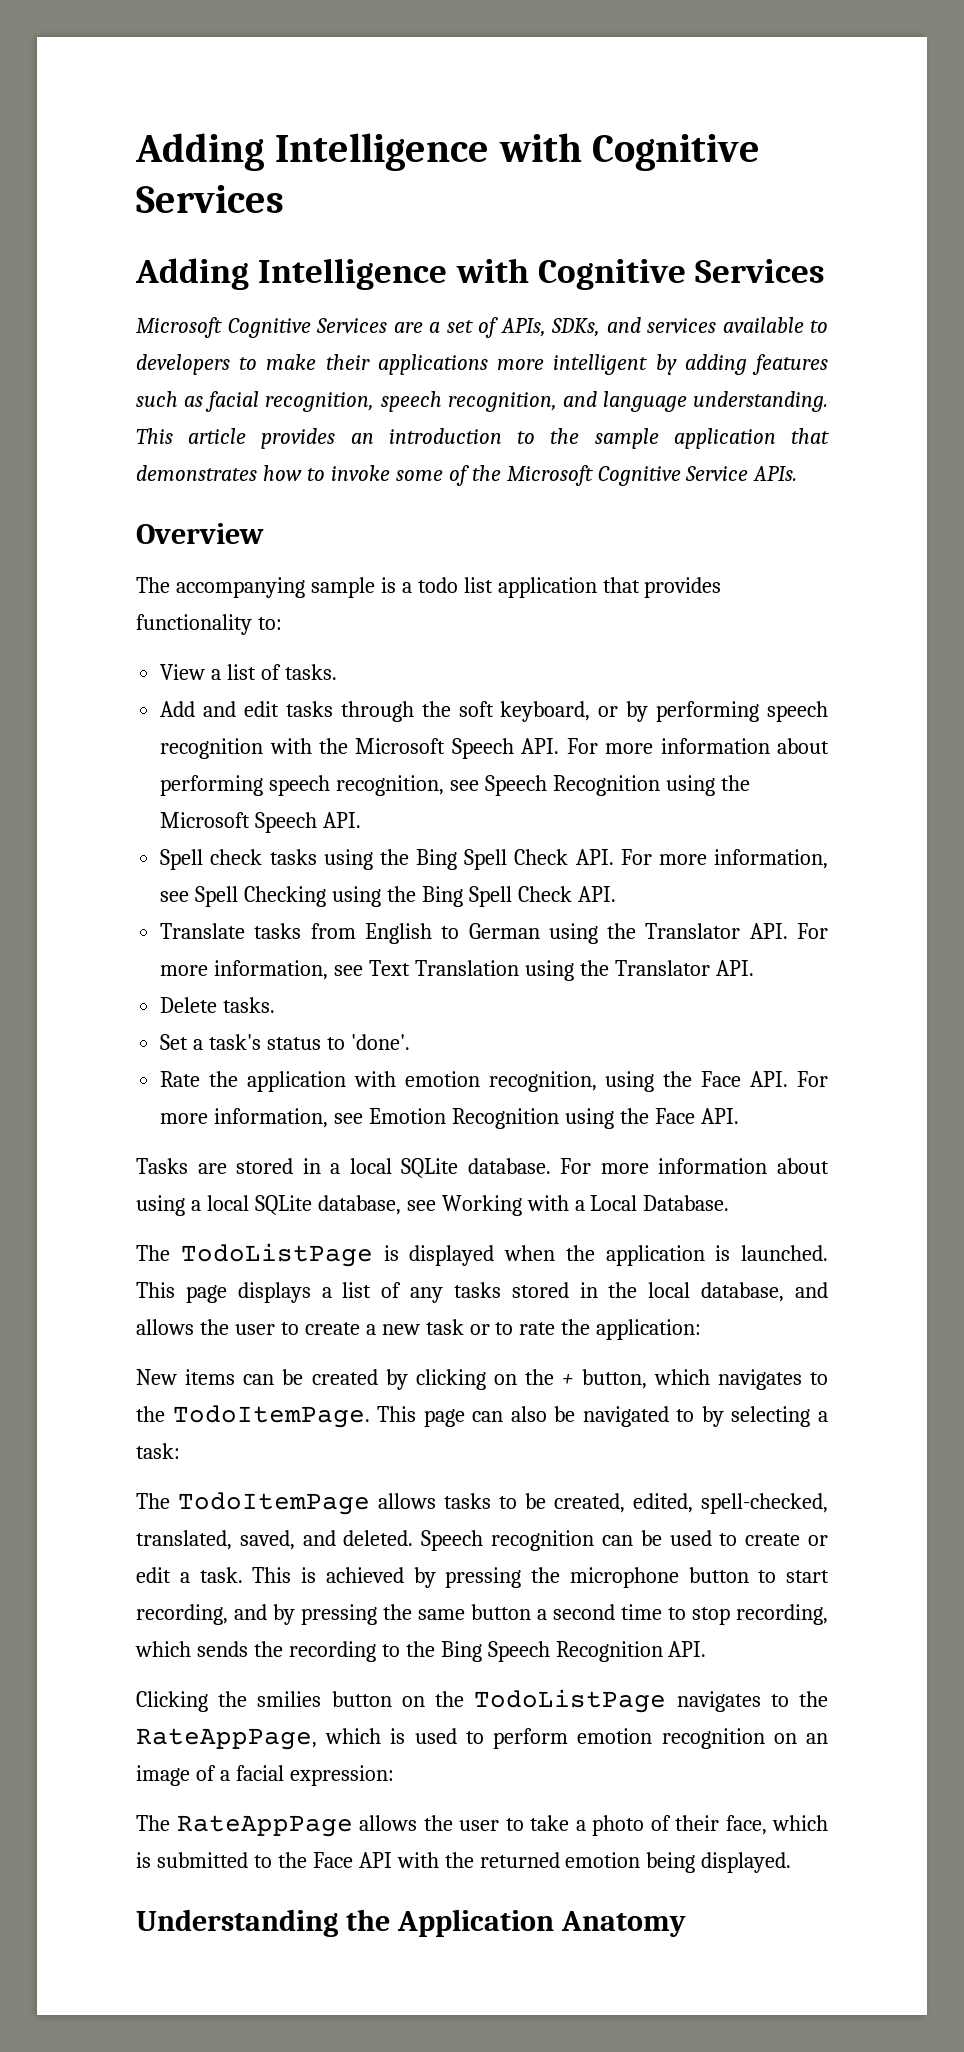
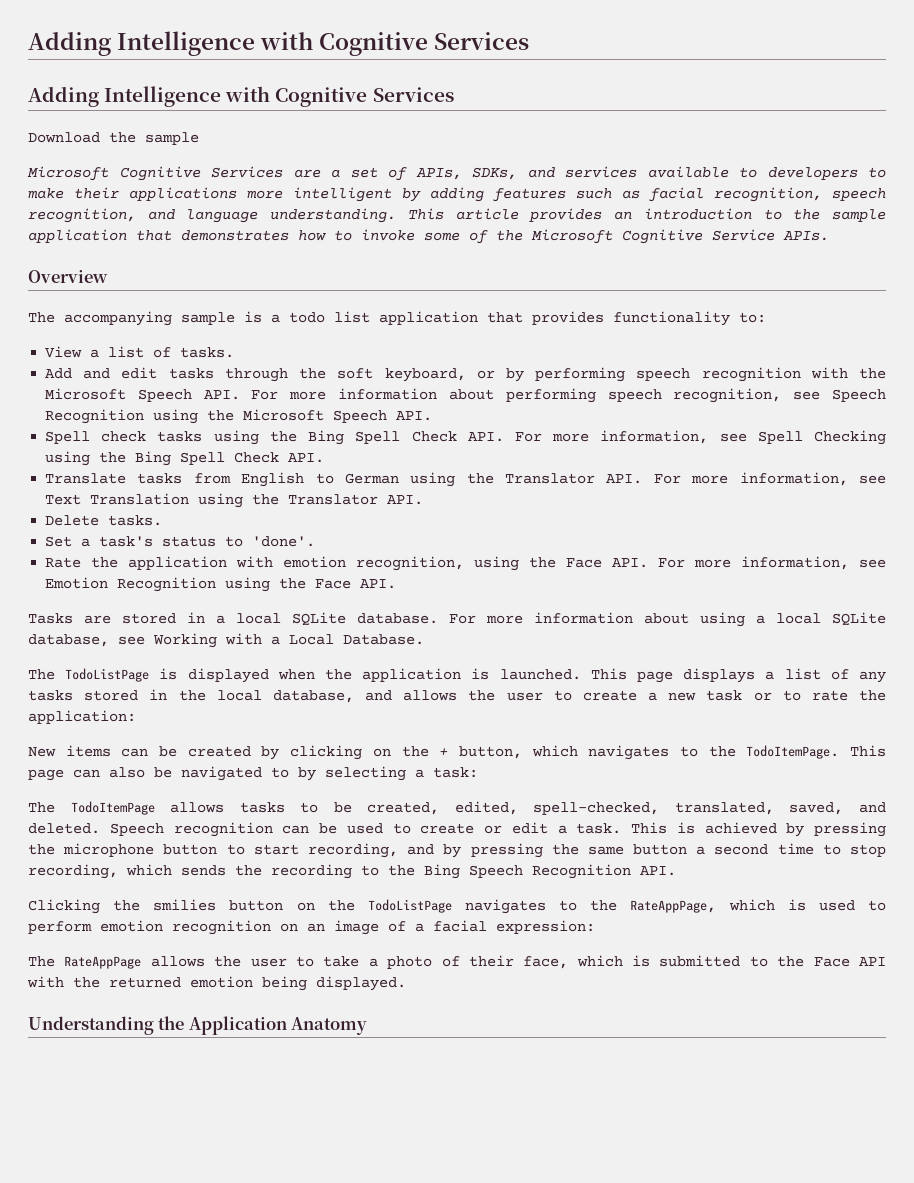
+ Download the sample

